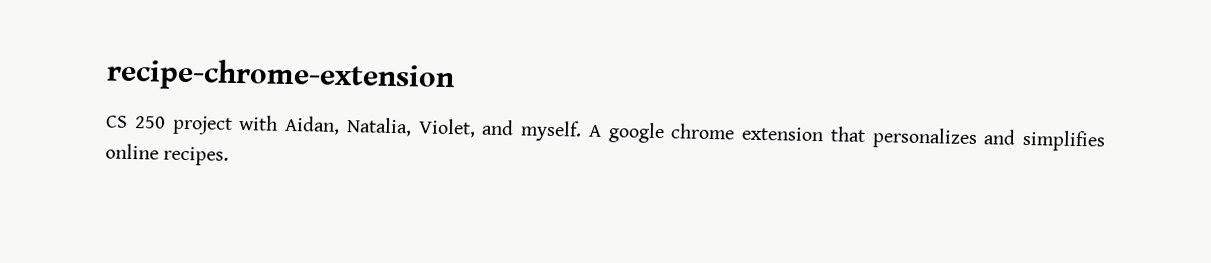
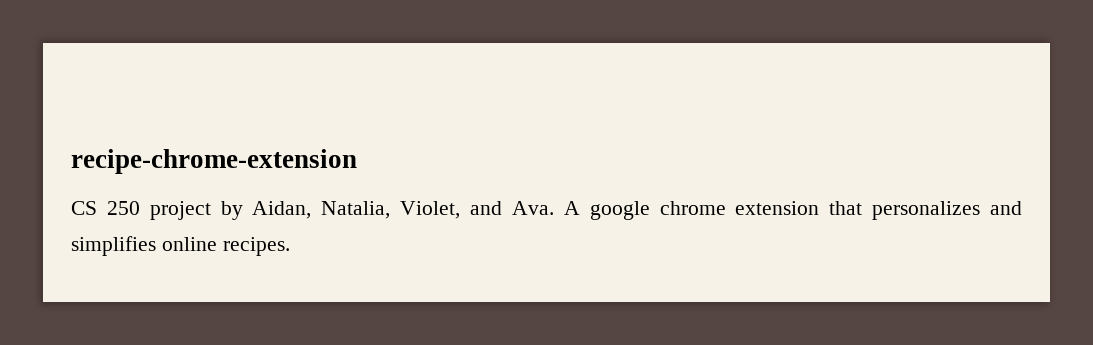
- CS 250 project with Aidan, Natalia, Violet, and myself. A google chrome extension that personalizes and simplifies online recipes.
+ CS 250 project by Aidan, Natalia, Violet, and Ava. A google chrome extension that personalizes and simplifies online recipes.

